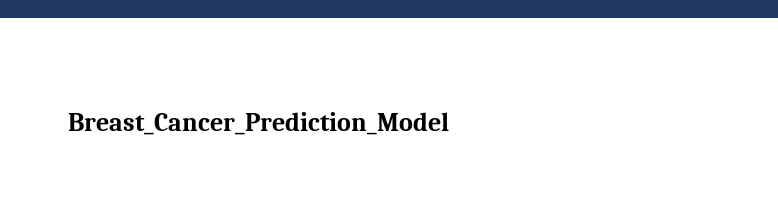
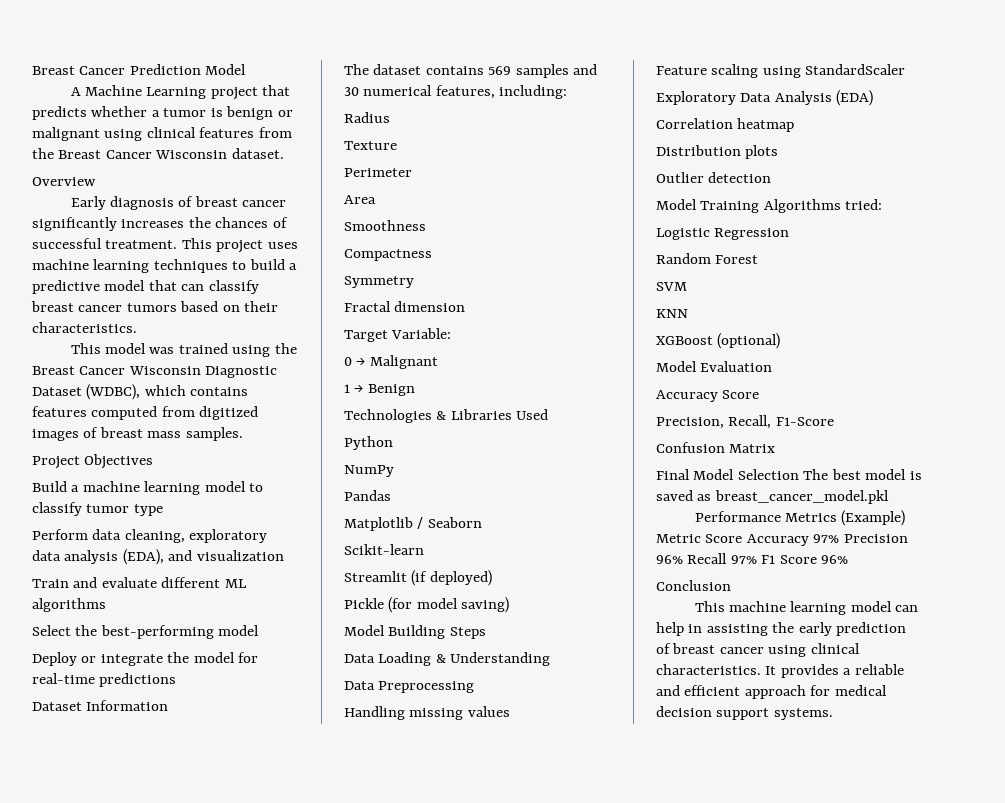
- Breast_Cancer_Prediction_Model
+ Breast Cancer Prediction Model
+ A Machine Learning project that predicts whether a tumor is benign or malignant using clinical features from the Breast Cancer Wisconsin dataset.
+ Overview
+ Early diagnosis of breast cancer significantly increases the chances of successful treatment. This project uses machine learning techniques to build a predictive model that can classify breast cancer tumors based on their characteristics.
+ This model was trained using the Breast Cancer Wisconsin Diagnostic Dataset (WDBC), which contains features computed from digitized images of breast mass samples.
+ Project Objectives
+ Build a machine learning model to classify tumor type
+ Perform data cleaning, exploratory data analysis (EDA), and visualization
+ Train and evaluate different ML algorithms
+ Select the best-performing model
+ Deploy or integrate the model for real-time predictions
+ Dataset Information
+ The dataset contains 569 samples and 30 numerical features, including:
+ Radius
+ Texture
+ Perimeter
+ Area
+ Smoothness
+ Compactness
+ Symmetry
+ Fractal dimension
+ Target Variable:
+ 0 → Malignant
+ 1 → Benign
+ Technologies & Libraries Used
+ Python
+ NumPy
+ Pandas
+ Matplotlib / Seaborn
+ Scikit-learn
+ Streamlit (if deployed)
+ Pickle (for model saving)
+ Model Building Steps
+ Data Loading & Understanding
+ Data Preprocessing
+ Handling missing values
+ Feature scaling using StandardScaler
+ Exploratory Data Analysis (EDA)
+ Correlation heatmap
+ Distribution plots
+ Outlier detection
+ Model Training Algorithms tried:
+ Logistic Regression
+ Random Forest
+ SVM
+ KNN
+ XGBoost (optional)
+ Model Evaluation
+ Accuracy Score
+ Precision, Recall, F1-Score
+ Confusion Matrix
+ Final Model Selection The best model is saved as breast_cancer_model.pkl
+ Performance Metrics (Example) Metric Score Accuracy 97% Precision 96% Recall 97% F1 Score 96%
+ Conclusion
+ This machine learning model can help in assisting the early prediction of breast cancer using clinical characteristics. It provides a reliable and efficient approach for medical decision support systems.

